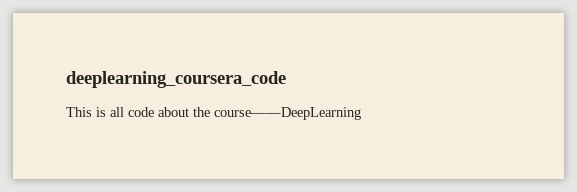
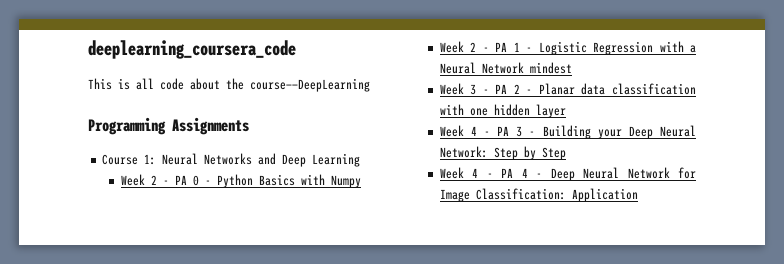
+ Programming Assignments
+ Course 1: Neural Networks and Deep Learning
+ Week 2 - PA 0 - Python Basics with Numpy
+ Week 2 - PA 1 - Logistic Regression with a Neural Network mindest
+ Week 3 - PA 2 - Planar data classification with one hidden layer
+ Week 4 - PA 3 - Building your Deep Neural Network: Step by Step
+ Week 4 - PA 4 - Deep Neural Network for Image Classification: Application

